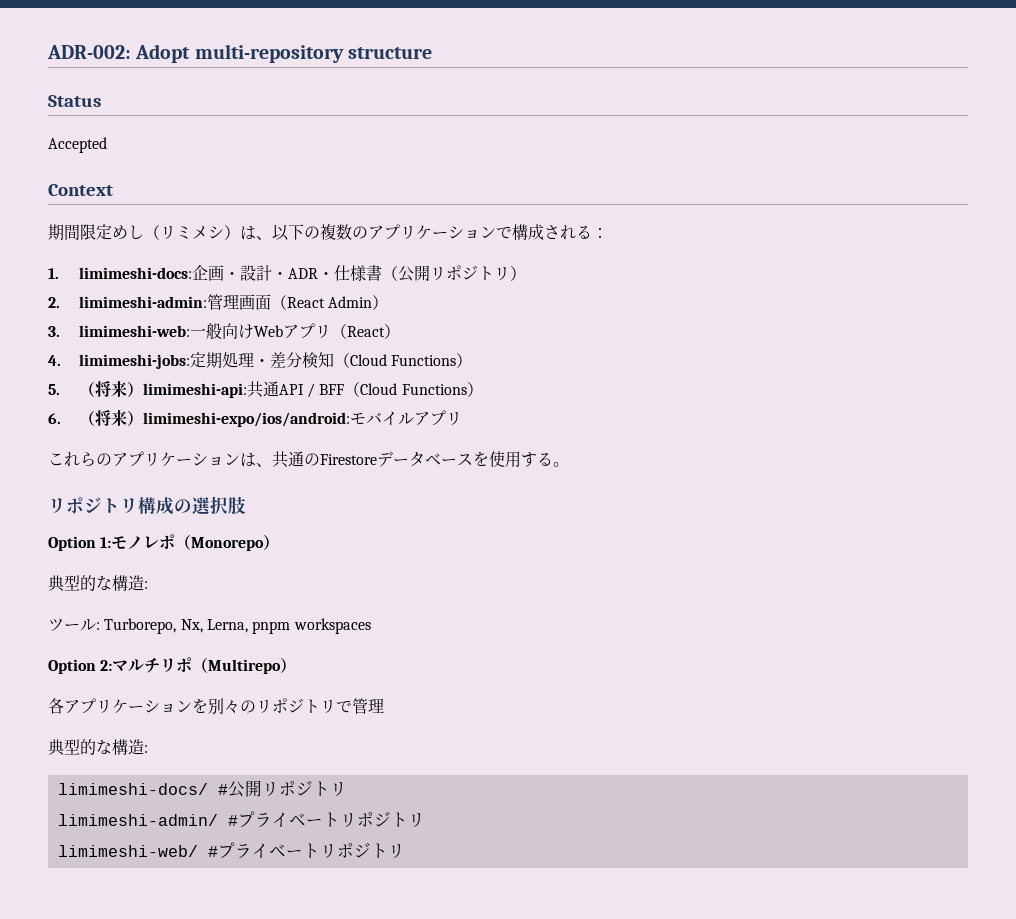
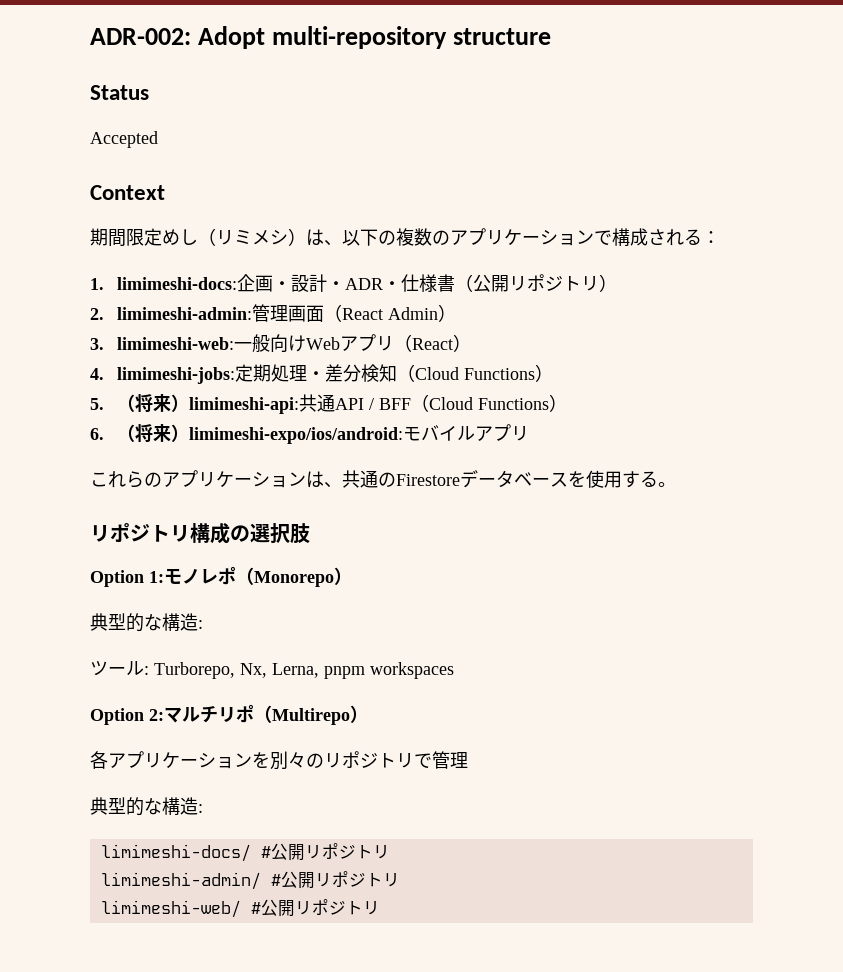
- limimeshi-admin/ #プライベートリポジトリ
+ limimeshi-admin/ #公開リポジトリ
- limimeshi-web/ #プライベートリポジトリ
+ limimeshi-web/ #公開リポジトリ

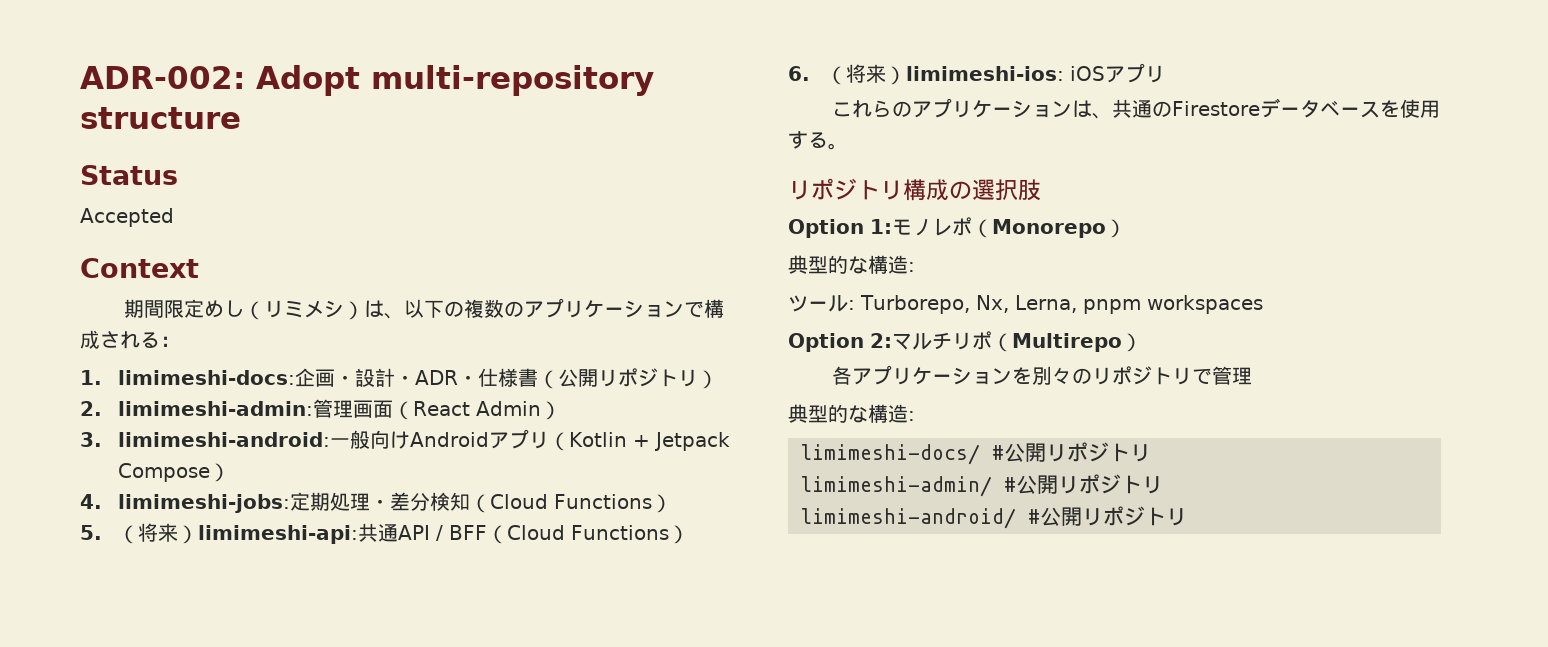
- 3. limimeshi-web:一般向けWebアプリ（React）
+ 3. limimeshi-android:一般向けAndroidアプリ（Kotlin + Jetpack Compose）
- 6.（将来）limimeshi-expo/ios/android:モバイルアプリ
+ 6.（将来）limimeshi-ios: iOSアプリ
- limimeshi-web/ #公開リポジトリ
+ limimeshi-android/ #公開リポジトリ

